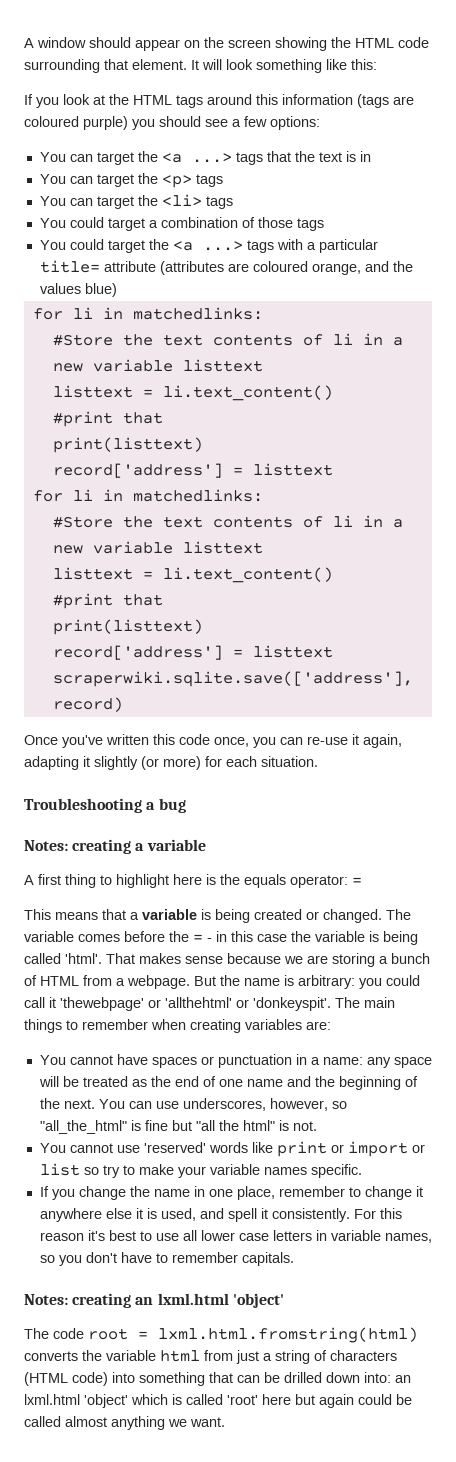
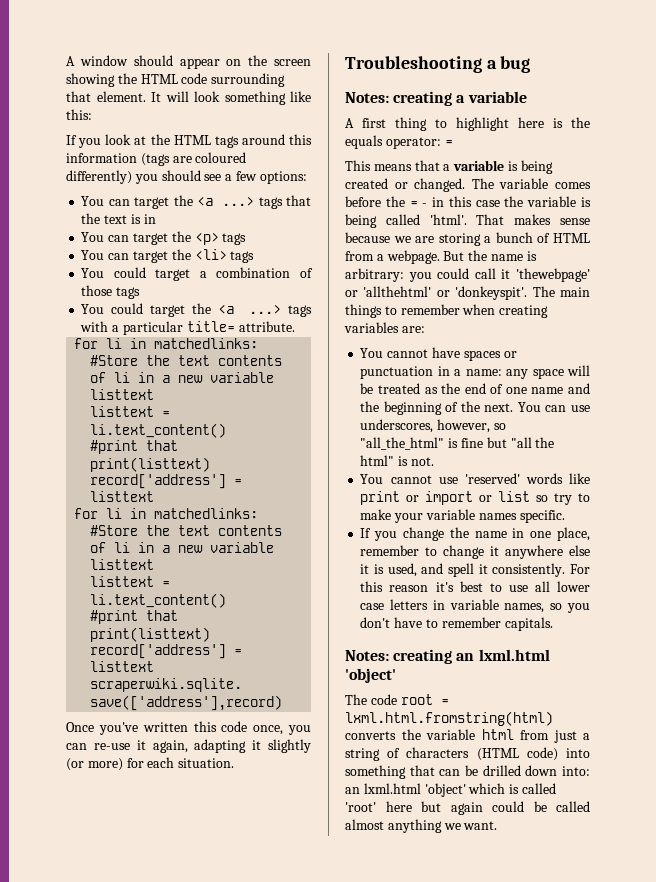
- If you look at the HTML tags around this information (tags are coloured purple) you should see a few options:
+ If you look at the HTML tags around this information (tags are coloured differently) you should see a few options:
- You could target the <a ...> tags with a particular title= attribute (attributes are coloured orange, and the values blue)
+ You could target the <a ...> tags with a particular title= attribute.

